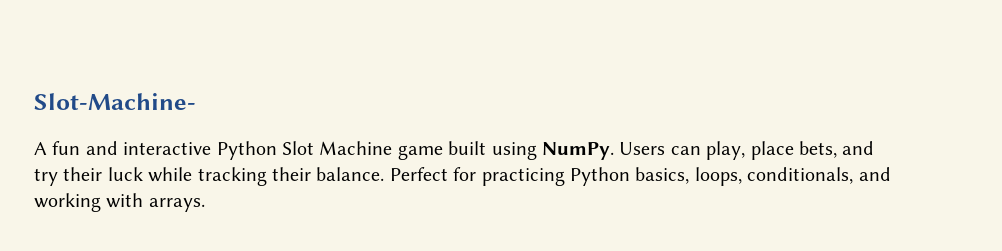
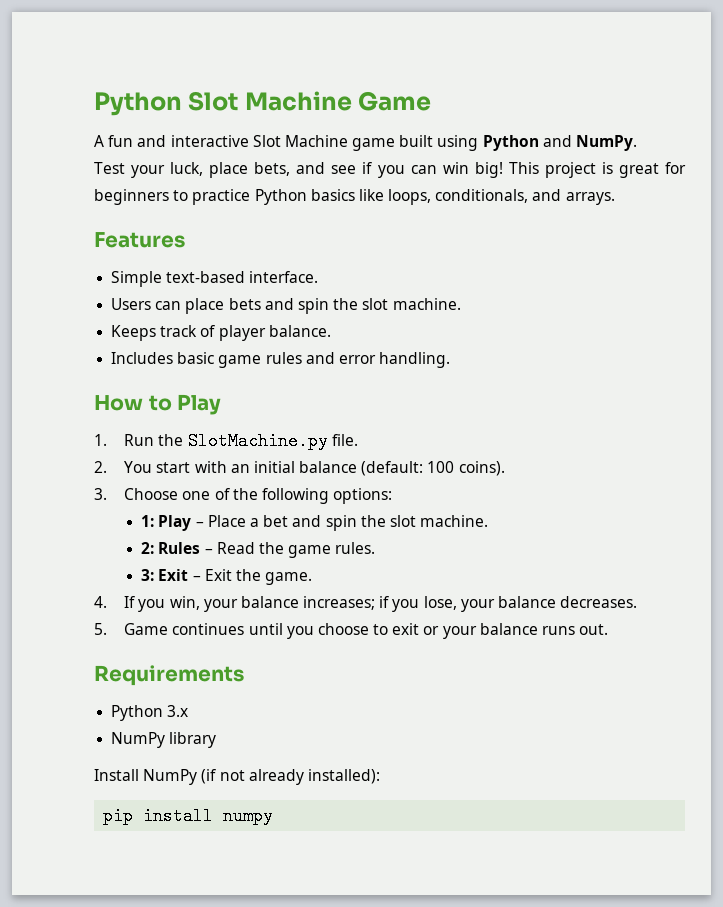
- Slot-Machine-
+ Python Slot Machine Game
- A fun and interactive Python Slot Machine game built using NumPy. Users can play, place bets, and try their luck while tracking their balance. Perfect for practicing Python basics, loops, conditionals, and working with arrays.
+ A fun and interactive Slot Machine game built using Python and NumPy.
+ Test your luck, place bets, and see if you can win big! This project is great for beginners to practice Python basics like loops, conditionals, and arrays.
+ Features
+ Simple text-based interface.
+ Users can place bets and spin the slot machine.
+ Keeps track of player balance.
+ Includes basic game rules and error handling.
+ How to Play
+ 1. Run the SlotMachine.py file.
+ 2. You start with an initial balance (default: 100 coins).
+ 3. Choose one of the following options:
+ 1: Play – Place a bet and spin the slot machine.
+ 2: Rules – Read the game rules.
+ 3: Exit – Exit the game.
+ 4. If you win, your balance increases; if you lose, your balance decreases.
+ 5. Game continues until you choose to exit or your balance runs out.
+ Requirements
+ Python 3.x
+ NumPy library
+ Install NumPy (if not already installed):
+ pip install numpy

